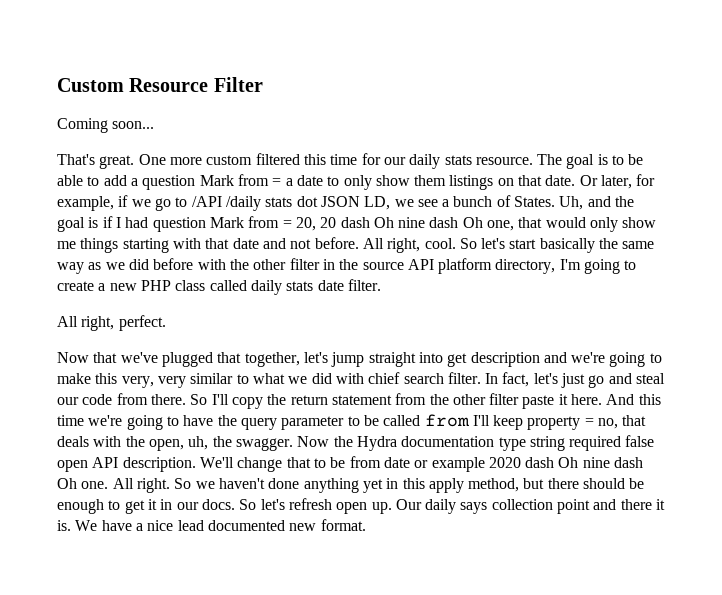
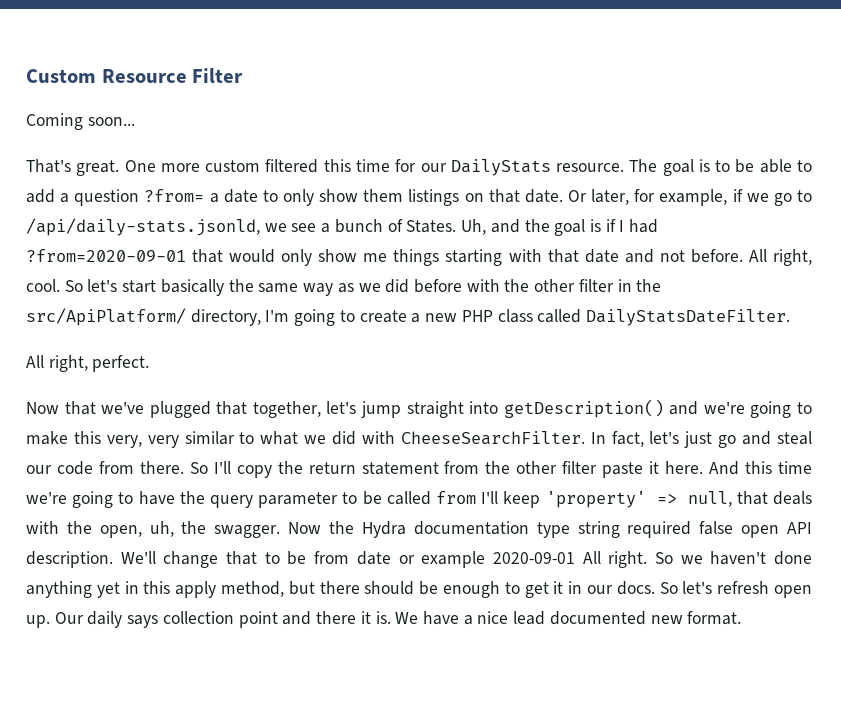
- One more custom filtered this time for our daily stats resource.
+ One more custom filtered this time for our DailyStats resource.
- The goal is to be able to add a question Mark from = a date to only show them listings on that date.
+ The goal is to be able to add a question ?from= a date to only show them listings on that date.
- Or later, for example, if we go to /API /daily stats dot JSON LD, we see a bunch of States.
+ Or later, for example, if we go to /api/daily-stats.jsonld, we see a bunch of States.
- Uh, and the goal is if I had question Mark from = 20, 20 dash Oh nine dash Oh one, that would only show me things starting with that date and not before.
+ Uh, and the goal is if I had ?from=2020-09-01 that would only show me things starting with that date and not before.
- So let's start basically the same way as we did before with the other filter in the source API platform directory, I'm going to create a new PHP class called daily stats date filter.
+ So let's start basically the same way as we did before with the other filter in the src/ApiPlatform/ directory, I'm going to create a new PHP class called DailyStatsDateFilter.
- Now that we've plugged that together, let's jump straight into get description and we're going to make this very, very similar to what we did with chief search filter.
+ Now that we've plugged that together, let's jump straight into getDescription() and we're going to make this very, very similar to what we did with CheeseSearchFilter.
- And this time we're going to have the query parameter to be called from I'll keep property = no, that deals with the open, uh, the swagger.
+ And this time we're going to have the query parameter to be called from I'll keep 'property' => null, that deals with the open, uh, the swagger.
- We'll change that to be from date or example 2020 dash Oh nine dash Oh one. All right.
+ We'll change that to be from date or example 2020-09-01 All right.

